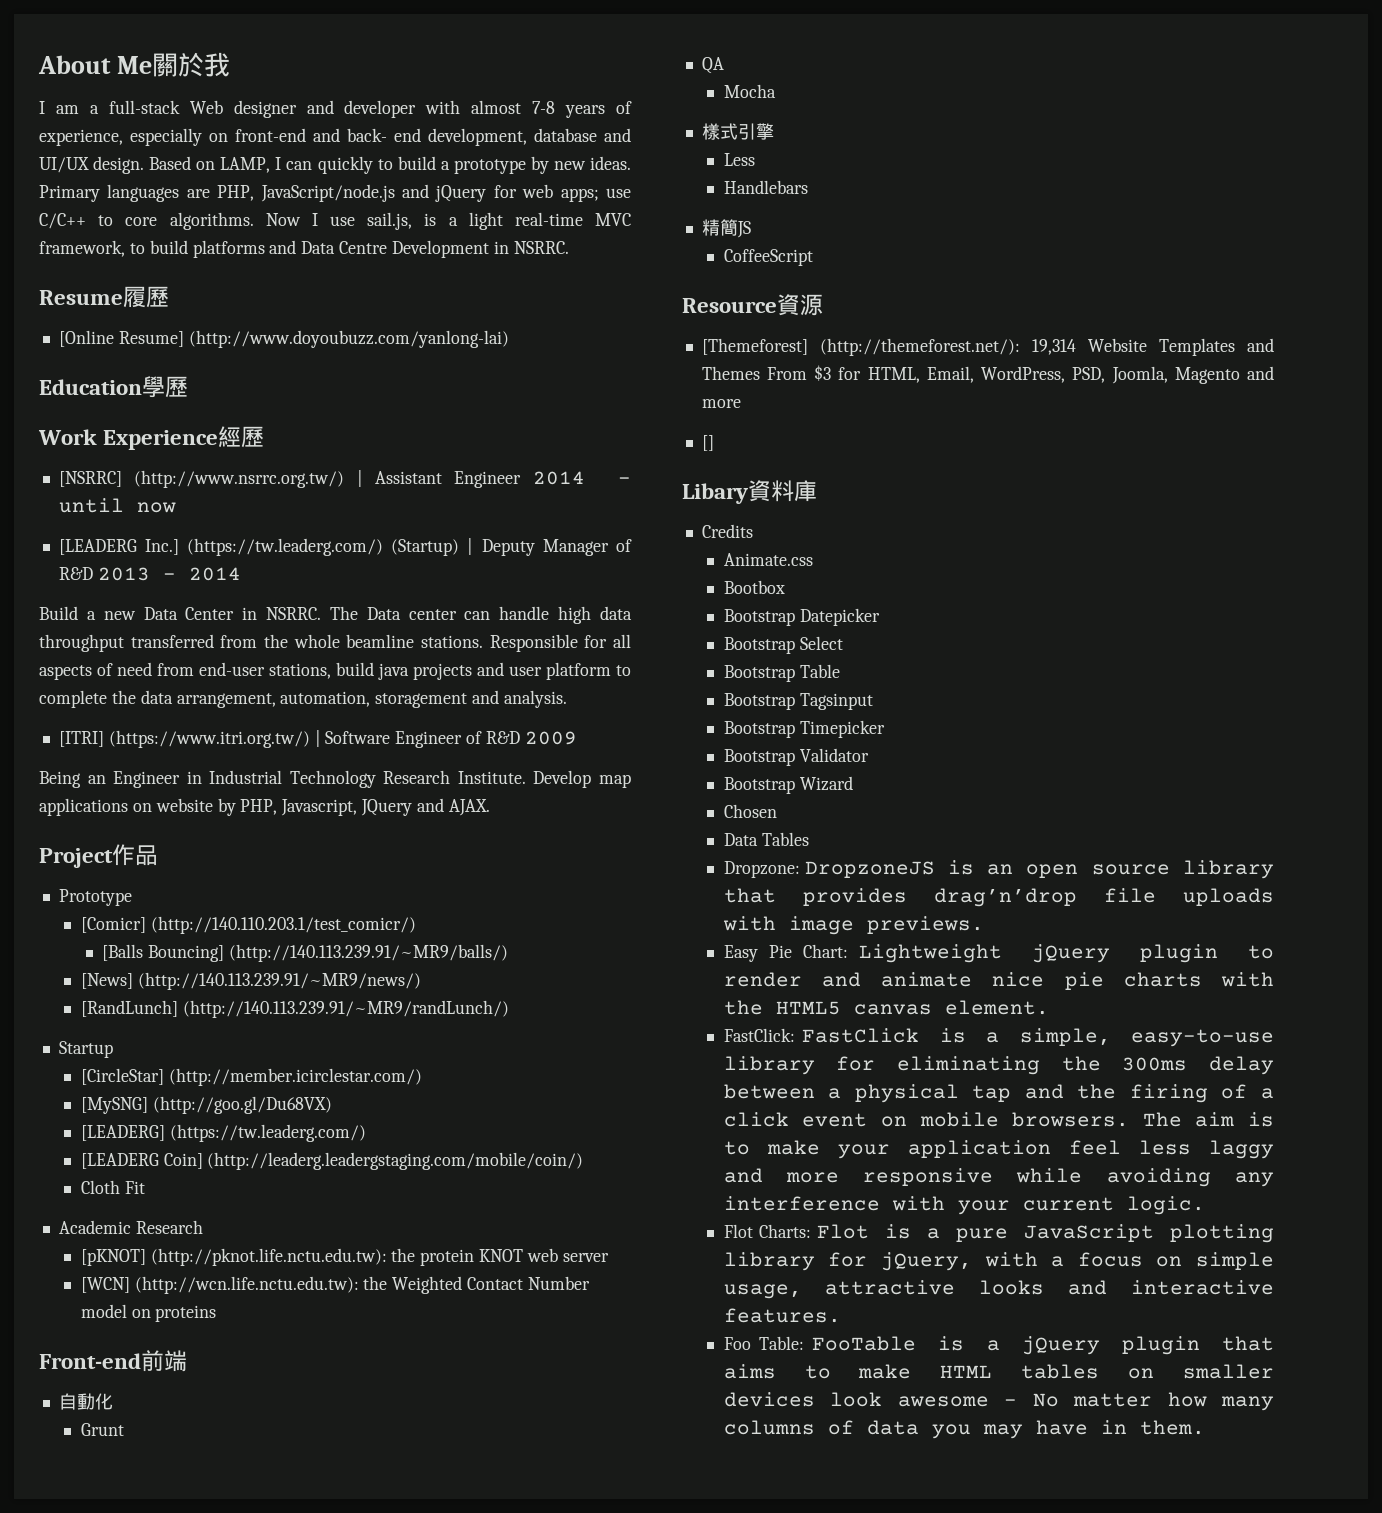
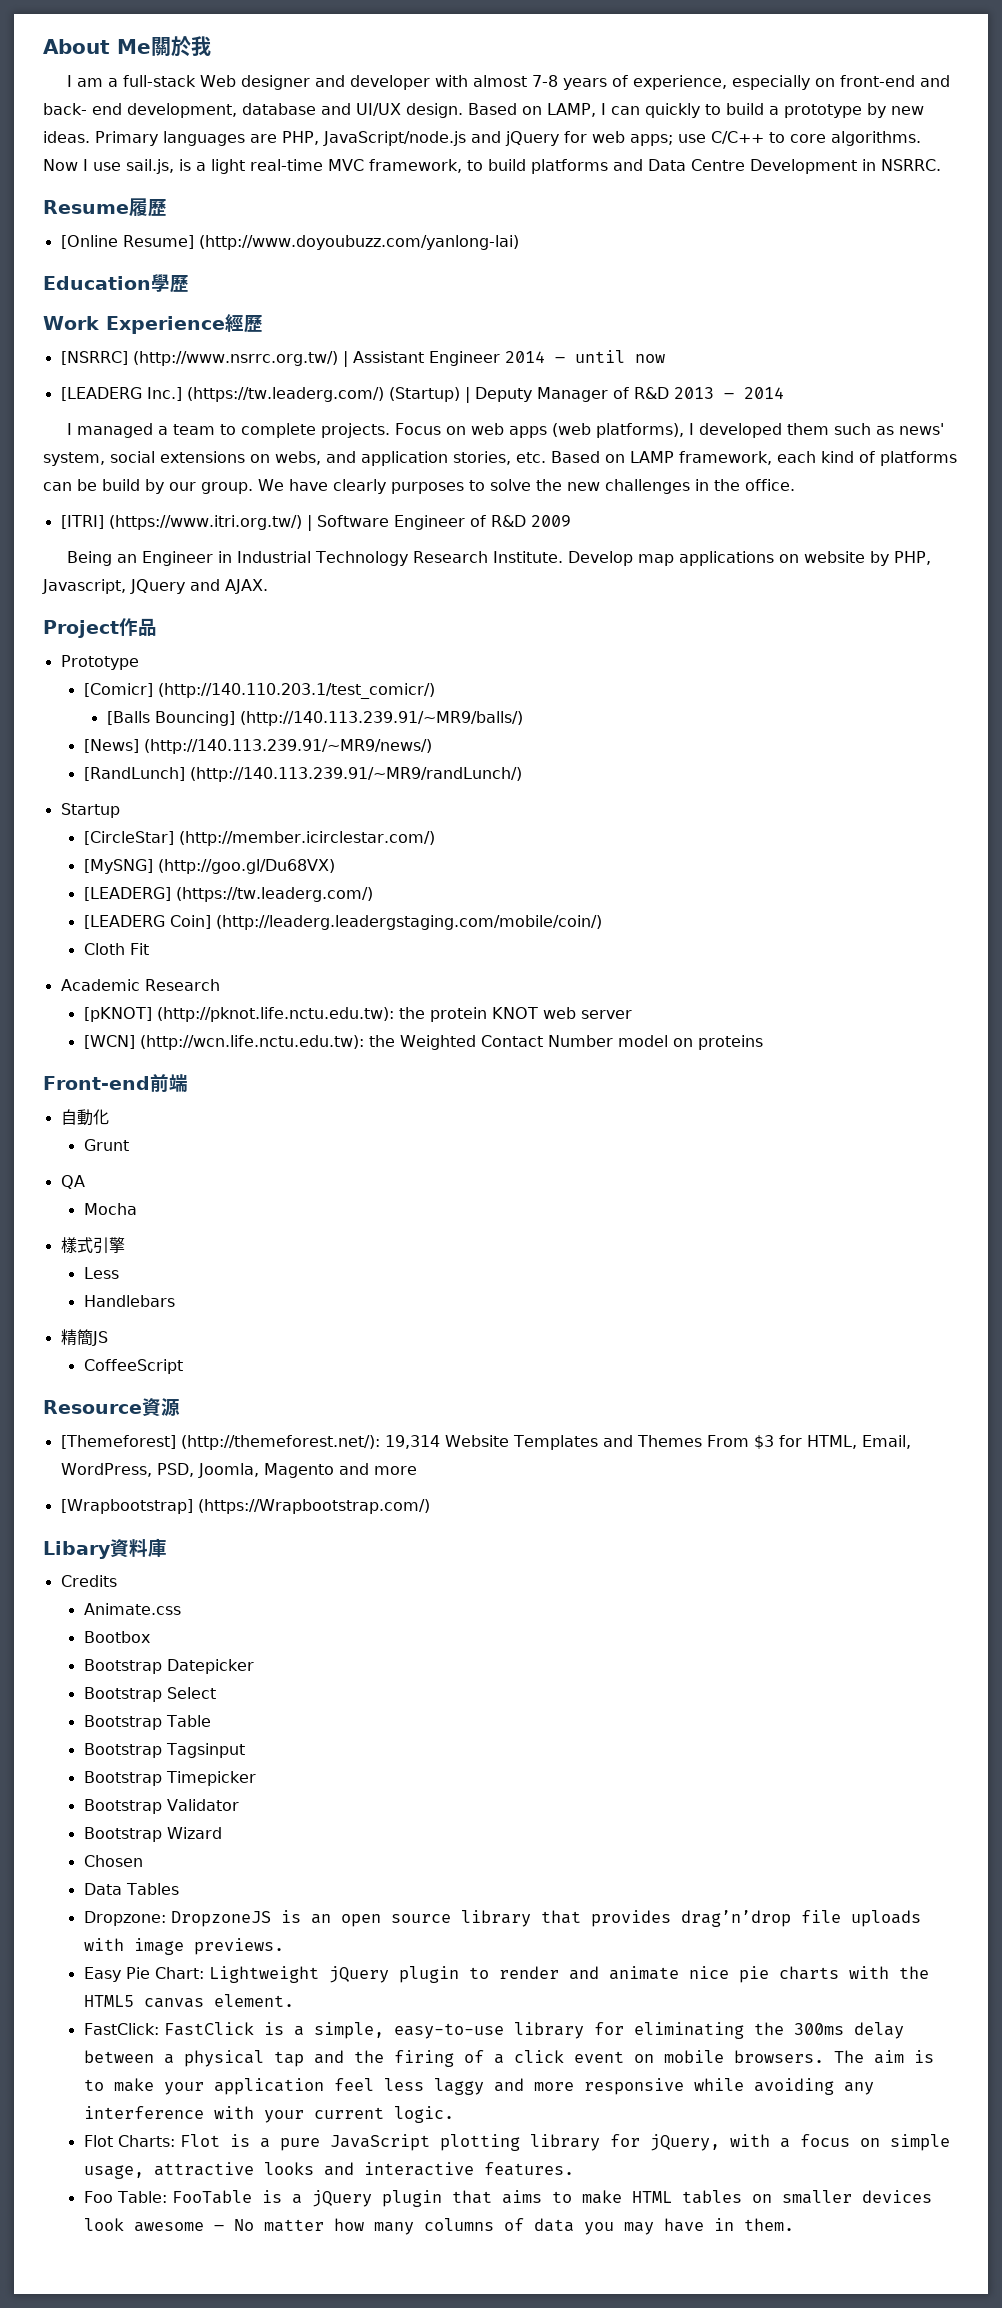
- Build a new Data Center in NSRRC. The Data center can handle high data throughput transferred from the whole beamline stations. Responsible for all aspects of need from end-user stations, build java projects and user platform to complete the data arrangement, automation, storagement and analysis.
+ I managed a team to complete projects. Focus on web apps (web platforms), I developed them such as news' system, social extensions on webs, and application stories, etc. Based on LAMP framework, each kind of platforms can be build by our group. We have clearly purposes to solve the new challenges in the office.
- []
+ [Wrapbootstrap] (https://Wrapbootstrap.com/)

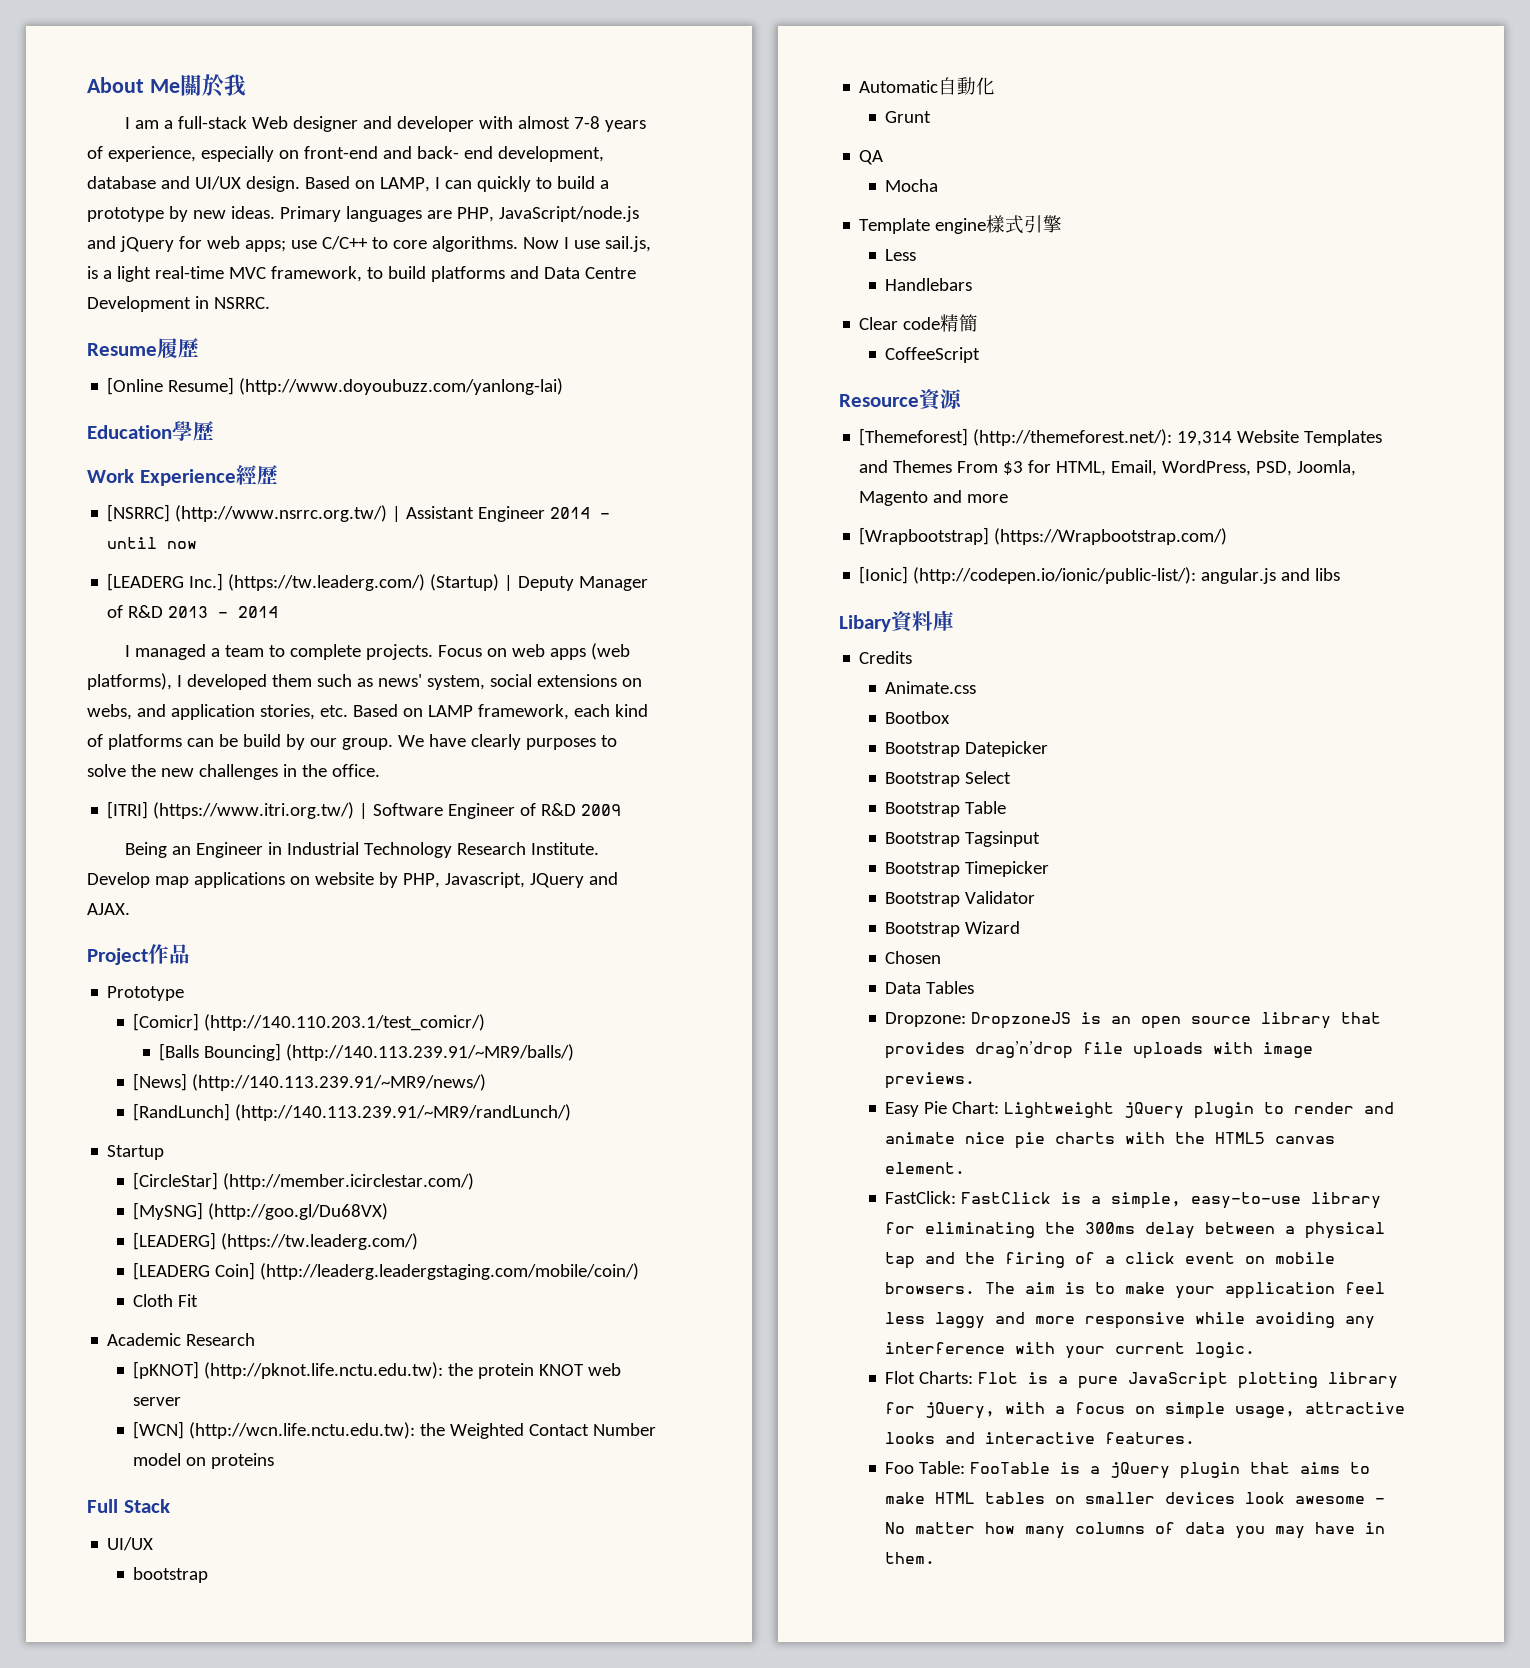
- Front-end前端
- 自動化
+ Full Stack
+ UI/UX
+ bootstrap
+ Automatic自動化
- 樣式引擎
+ Template engine樣式引擎
- 精簡JS
+ Clear code精簡
+ [Ionic] (http://codepen.io/ionic/public-list/): angular.js and libs

